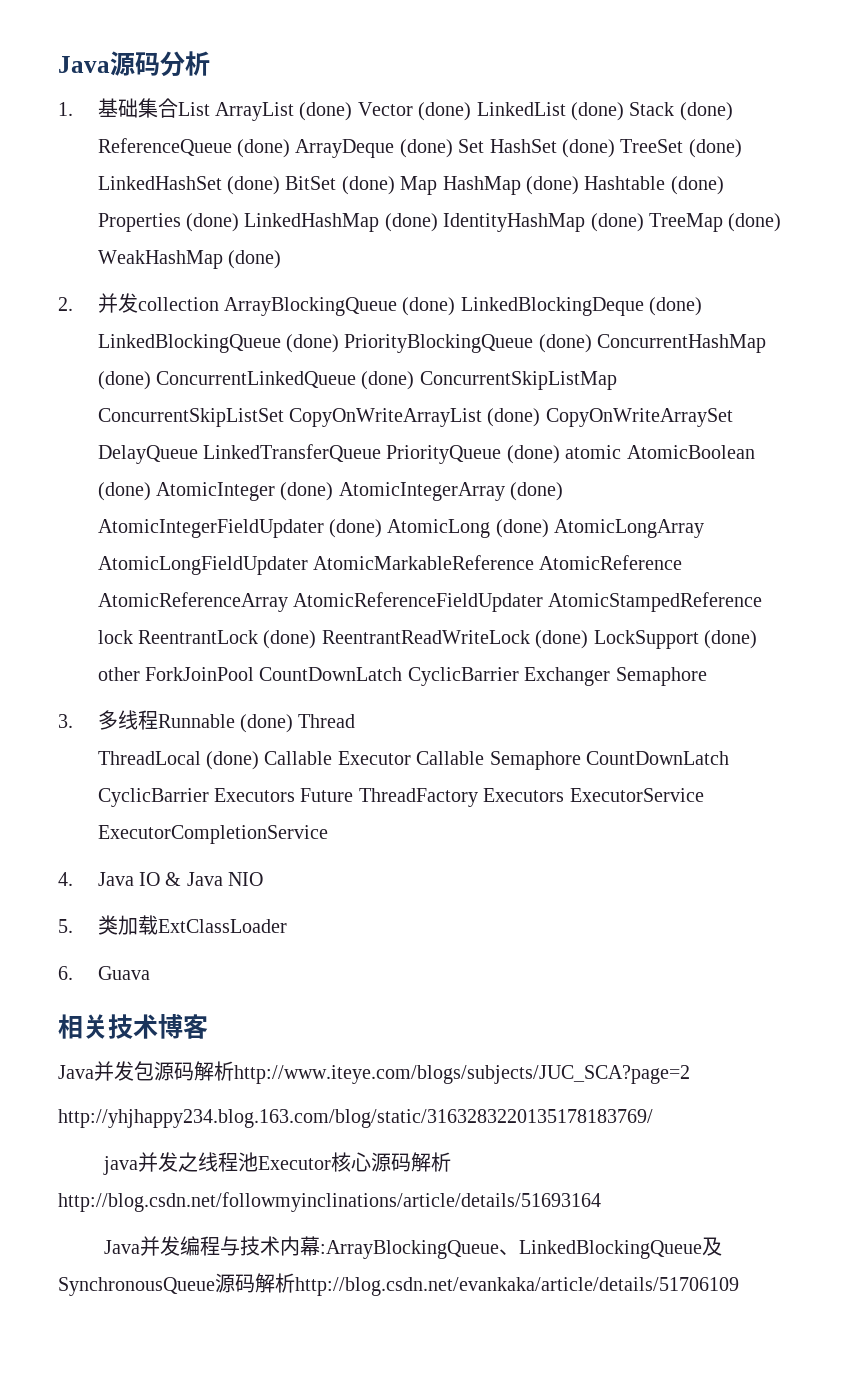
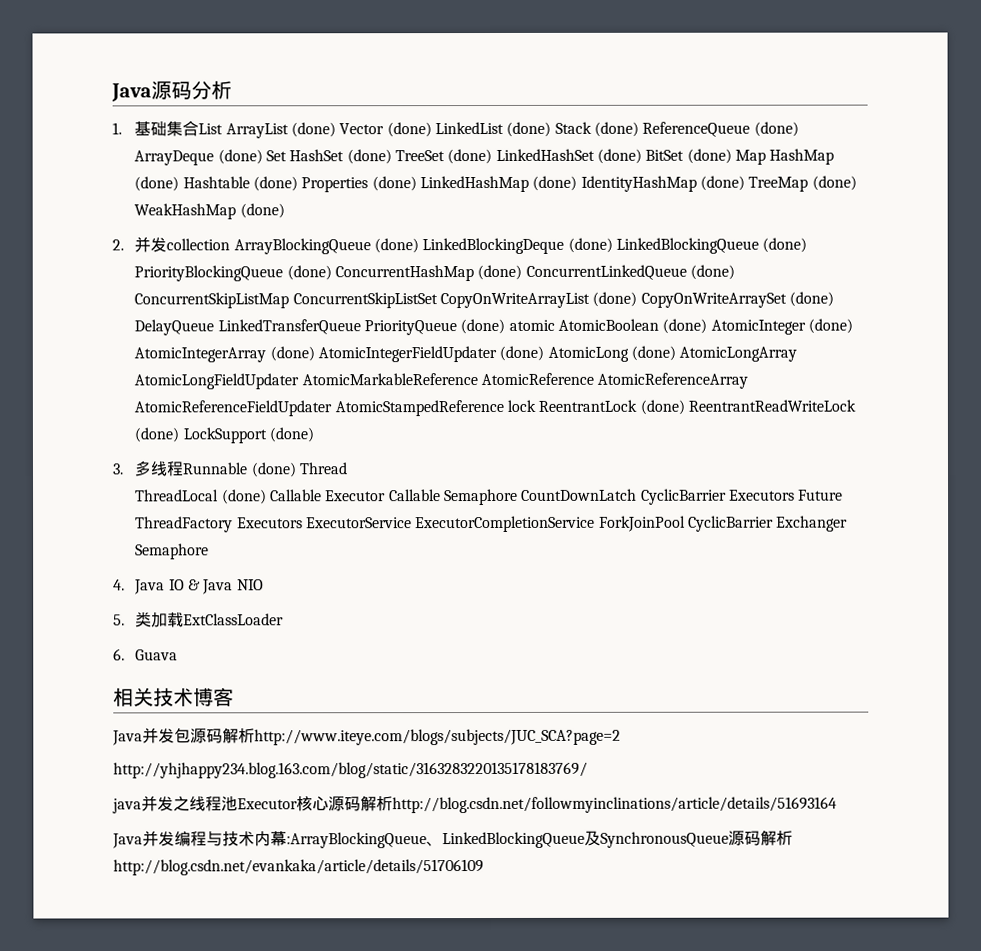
- 2.并发collection ArrayBlockingQueue (done) LinkedBlockingDeque (done) LinkedBlockingQueue (done) PriorityBlockingQueue (done) ConcurrentHashMap (done) ConcurrentLinkedQueue (done) ConcurrentSkipListMap ConcurrentSkipListSet CopyOnWriteArrayList (done) CopyOnWriteArraySet DelayQueue LinkedTransferQueue PriorityQueue (done) atomic AtomicBoolean (done) AtomicInteger (done) AtomicIntegerArray (done) AtomicIntegerFieldUpdater (done) AtomicLong (done) AtomicLongArray AtomicLongFieldUpdater AtomicMarkableReference AtomicReference AtomicReferenceArray AtomicReferenceFieldUpdater AtomicStampedReference lock ReentrantLock (done) ReentrantReadWriteLock (done) LockSupport (done) other ForkJoinPool CountDownLatch CyclicBarrier Exchanger Semaphore
+ 2.并发collection ArrayBlockingQueue (done) LinkedBlockingDeque (done) LinkedBlockingQueue (done) PriorityBlockingQueue (done) ConcurrentHashMap (done) ConcurrentLinkedQueue (done) ConcurrentSkipListMap ConcurrentSkipListSet CopyOnWriteArrayList (done) CopyOnWriteArraySet (done) DelayQueue LinkedTransferQueue PriorityQueue (done) atomic AtomicBoolean (done) AtomicInteger (done) AtomicIntegerArray (done) AtomicIntegerFieldUpdater (done) AtomicLong (done) AtomicLongArray AtomicLongFieldUpdater AtomicMarkableReference AtomicReference AtomicReferenceArray AtomicReferenceFieldUpdater AtomicStampedReference lock ReentrantLock (done) ReentrantReadWriteLock (done) LockSupport (done)
- ThreadLocal (done) Callable Executor Callable Semaphore CountDownLatch CyclicBarrier Executors Future ThreadFactory Executors ExecutorService ExecutorCompletionService
+ ThreadLocal (done) Callable Executor Callable Semaphore CountDownLatch CyclicBarrier Executors Future ThreadFactory Executors ExecutorService ExecutorCompletionService ForkJoinPool CyclicBarrier Exchanger Semaphore

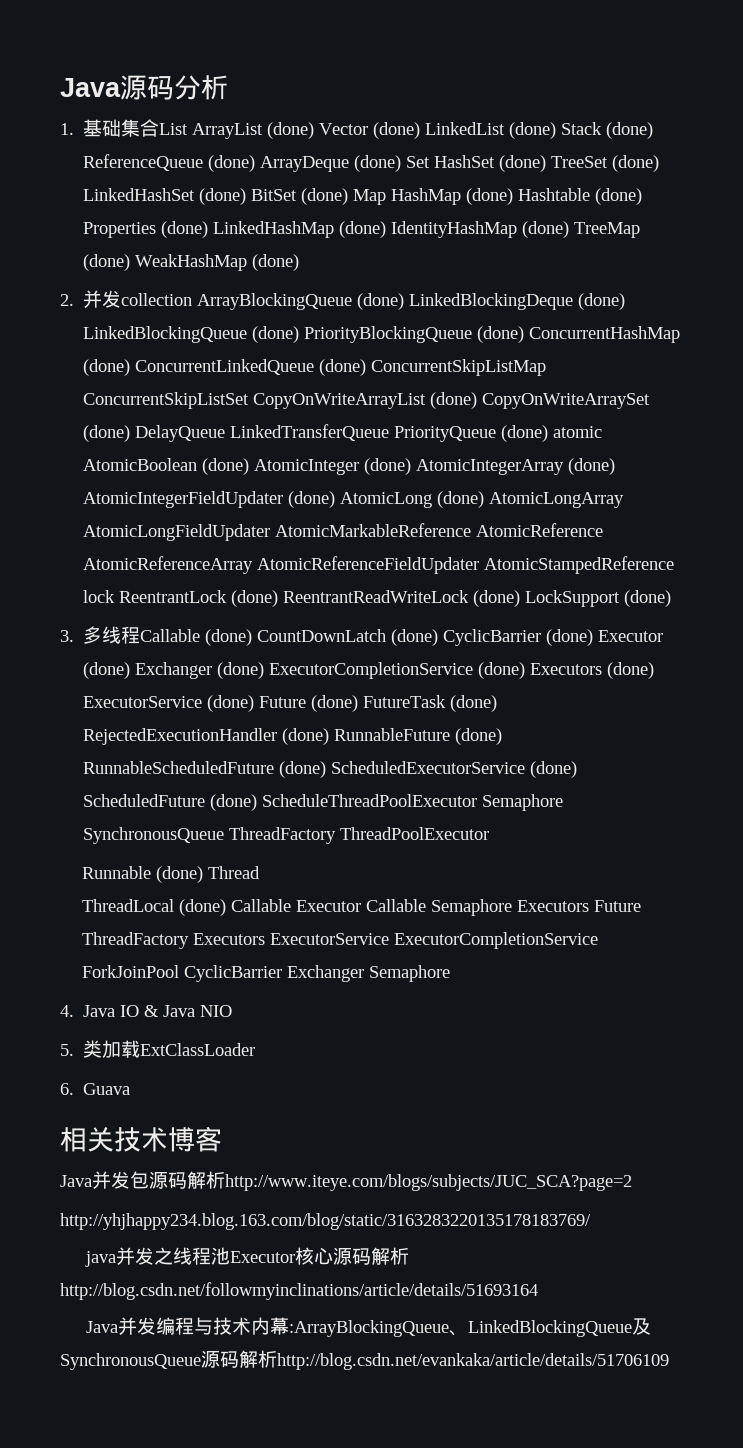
- 3.多线程Runnable (done) Thread
+ 3.多线程Callable (done) CountDownLatch (done) CyclicBarrier (done) Executor (done) Exchanger (done) ExecutorCompletionService (done) Executors (done) ExecutorService (done) Future (done) FutureTask (done) RejectedExecutionHandler (done) RunnableFuture (done) RunnableScheduledFuture (done) ScheduledExecutorService (done) ScheduledFuture (done) ScheduleThreadPoolExecutor Semaphore SynchronousQueue ThreadFactory ThreadPoolExecutor
+ Runnable (done) Thread
- ThreadLocal (done) Callable Executor Callable Semaphore CountDownLatch CyclicBarrier Executors Future ThreadFactory Executors ExecutorService ExecutorCompletionService ForkJoinPool CyclicBarrier Exchanger Semaphore
+ ThreadLocal (done) Callable Executor Callable Semaphore Executors Future ThreadFactory Executors ExecutorService ExecutorCompletionService ForkJoinPool CyclicBarrier Exchanger Semaphore

